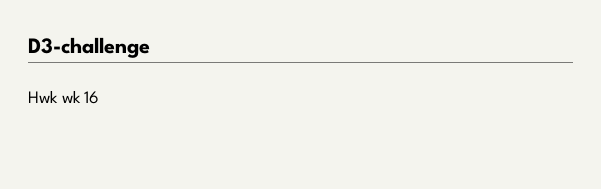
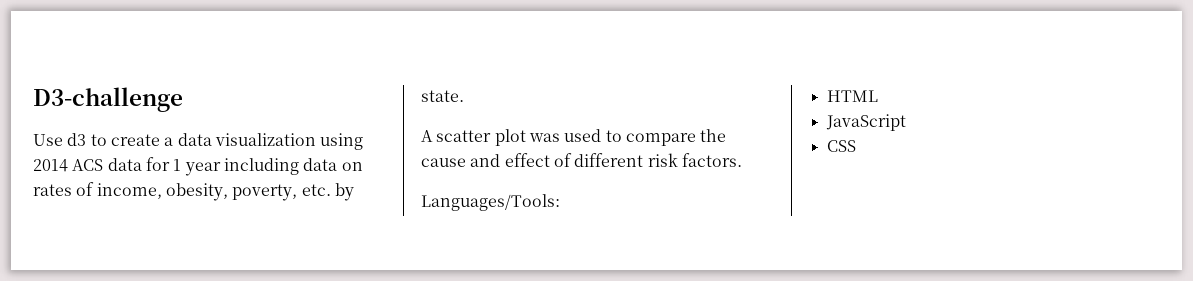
- Hwk wk 16
+ Use d3 to create a data visualization using 2014 ACS data for 1 year including data on rates of income, obesity, poverty, etc. by state.
+ A scatter plot was used to compare the cause and effect of different risk factors.
+ Languages/Tools:
+ HTML
+ JavaScript
+ CSS

